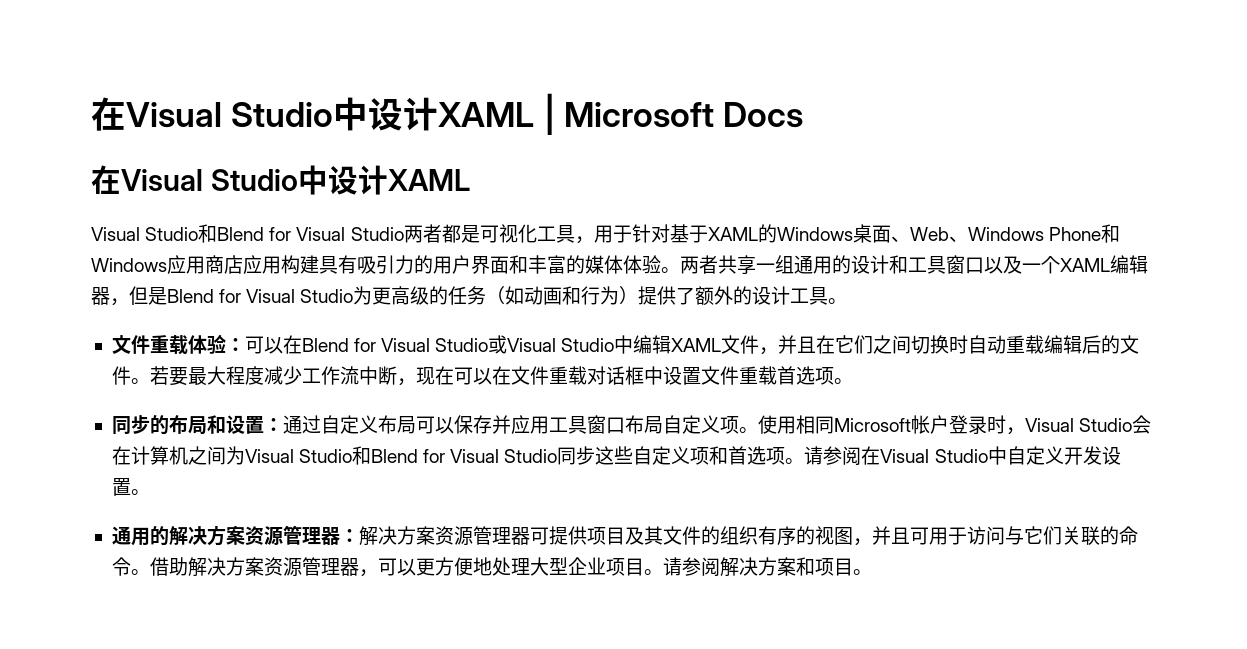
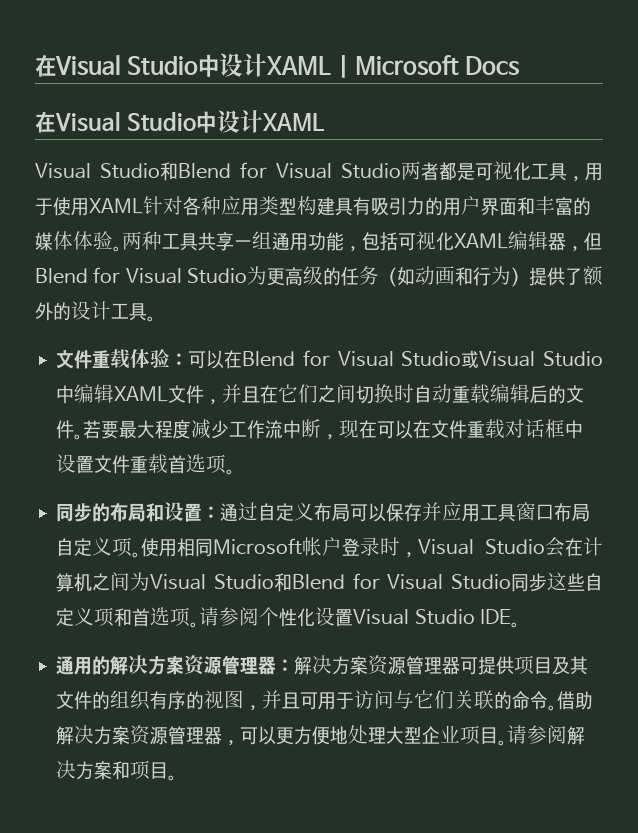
- Visual Studio和Blend for Visual Studio两者都是可视化工具，用于针对基于XAML的Windows桌面、Web、Windows Phone和Windows应用商店应用构建具有吸引力的用户界面和丰富的媒体体验。
+ Visual Studio和Blend for Visual Studio两者都是可视化工具，用于使用XAML针对各种应用类型构建具有吸引力的用户界面和丰富的媒体体验。
- 两者共享一组通用的设计和工具窗口以及一个XAML编辑器，但是Blend for Visual Studio为更高级的任务（如动画和行为）提供了额外的设计工具。
+ 两种工具共享一组通用功能，包括可视化XAML编辑器，但Blend for Visual Studio为更高级的任务（如动画和行为）提供了额外的设计工具。
- 请参阅在Visual Studio中自定义开发设置。
+ 请参阅个性化设置Visual Studio IDE。

